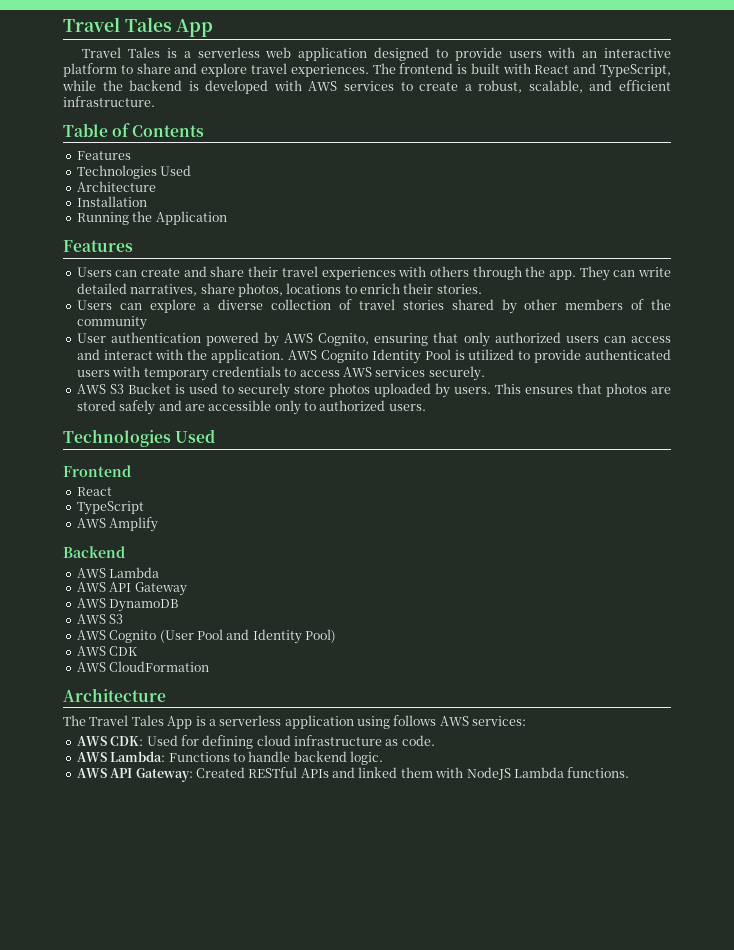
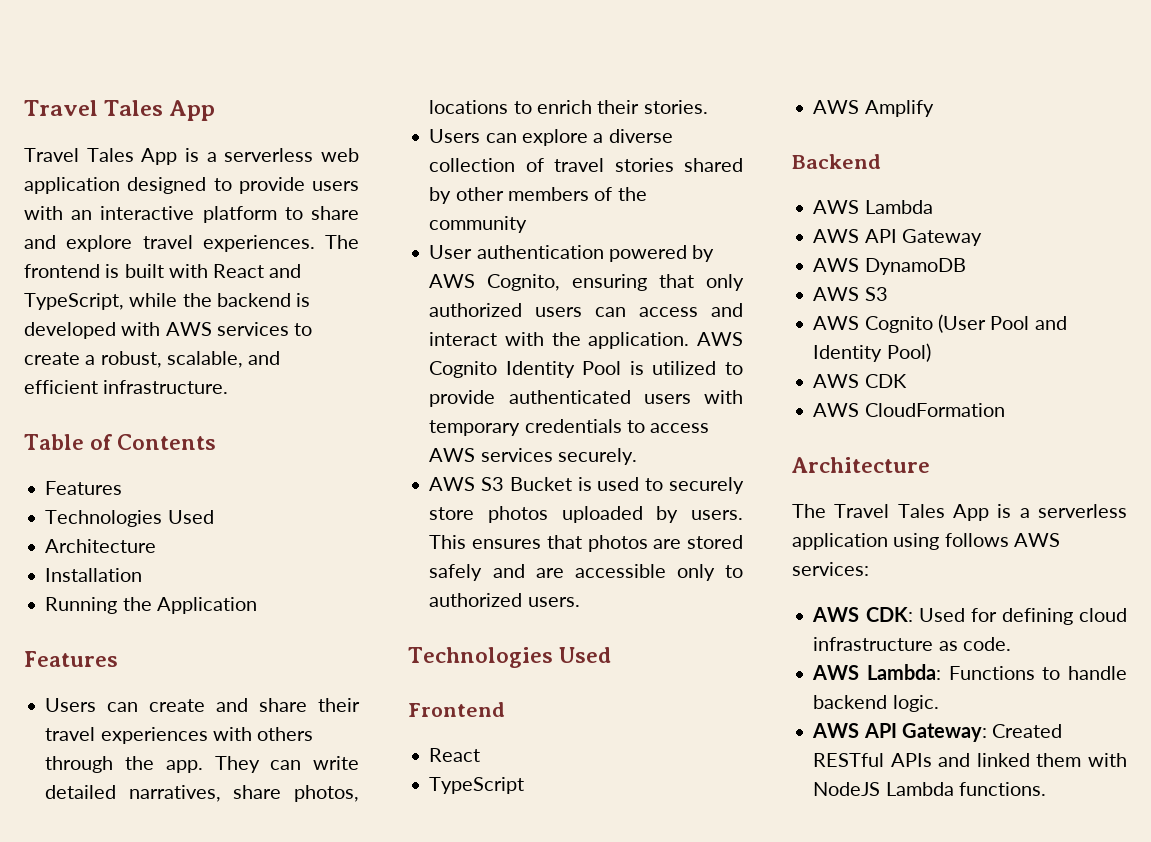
- Travel Tales is a serverless web application designed to provide users with an interactive platform to share and explore travel experiences.
+ Travel Tales App is a serverless web application designed to provide users with an interactive platform to share and explore travel experiences.

